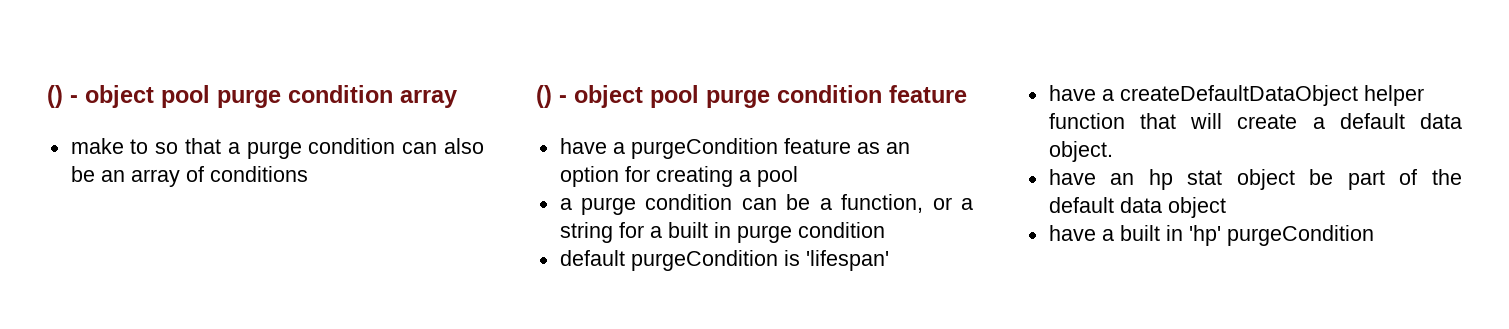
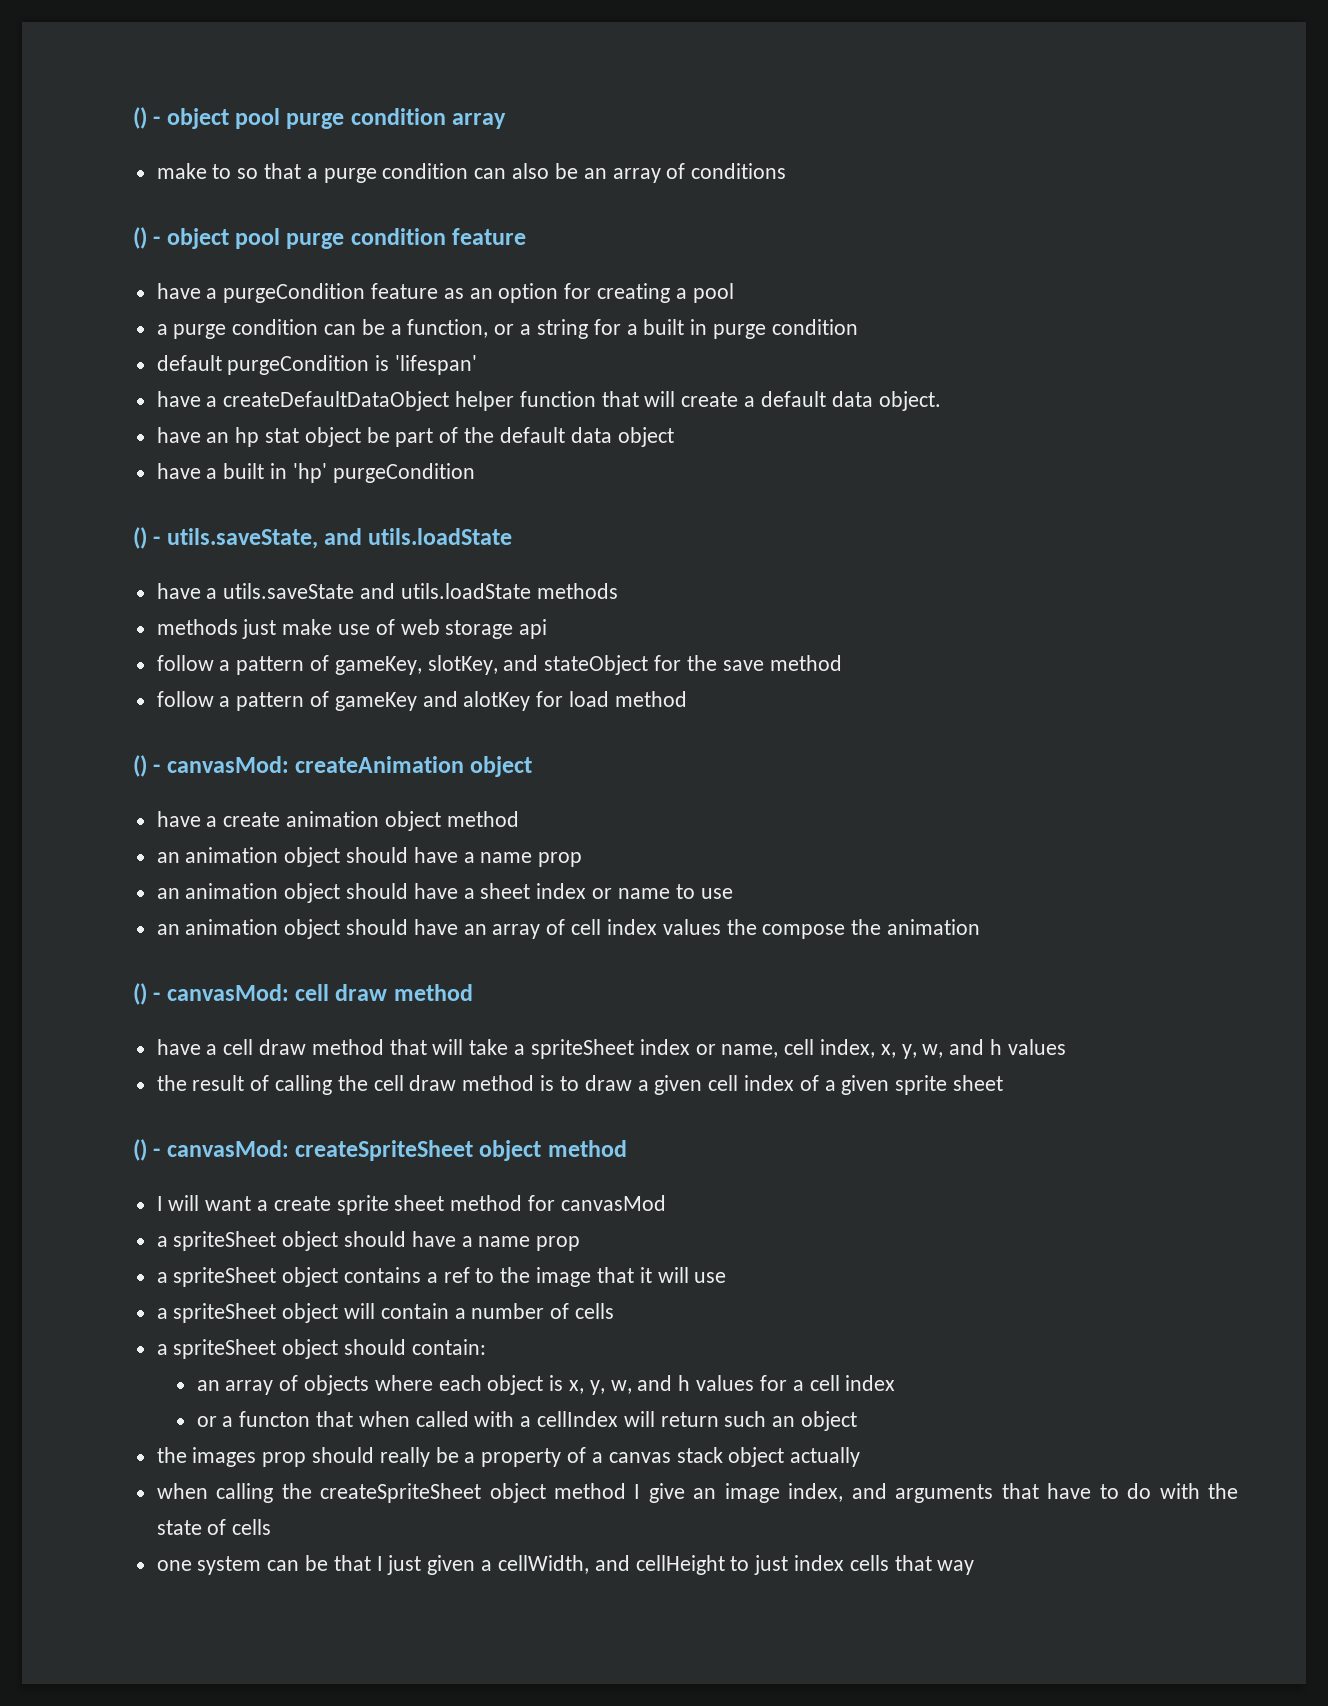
+ () - utils.saveState, and utils.loadState
+ have a utils.saveState and utils.loadState methods
+ methods just make use of web storage api
+ follow a pattern of gameKey, slotKey, and stateObject for the save method
+ follow a pattern of gameKey and alotKey for load method
+ () - canvasMod: createAnimation object
+ have a create animation object method
+ an animation object should have a name prop
+ an animation object should have a sheet index or name to use
+ an animation object should have an array of cell index values the compose the animation
+ () - canvasMod: cell draw method
+ have a cell draw method that will take a spriteSheet index or name, cell index, x, y, w, and h values
+ the result of calling the cell draw method is to draw a given cell index of a given sprite sheet
+ () - canvasMod: createSpriteSheet object method
+ I will want a create sprite sheet method for canvasMod
+ a spriteSheet object should have a name prop
+ a spriteSheet object contains a ref to the image that it will use
+ a spriteSheet object will contain a number of cells
+ a spriteSheet object should contain:
+ an array of objects where each object is x, y, w, and h values for a cell index
+ or a functon that when called with a cellIndex will return such an object
+ the images prop should really be a property of a canvas stack object actually
+ when calling the createSpriteSheet object method I give an image index, and arguments that have to do with the state of cells
+ one system can be that I just given a cellWidth, and cellHeight to just index cells that way

